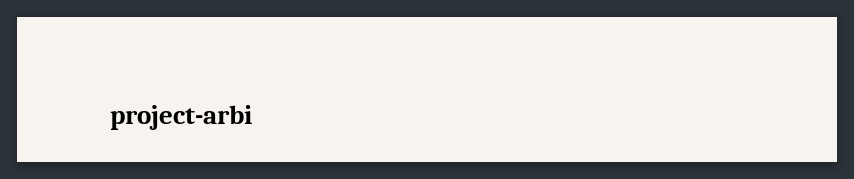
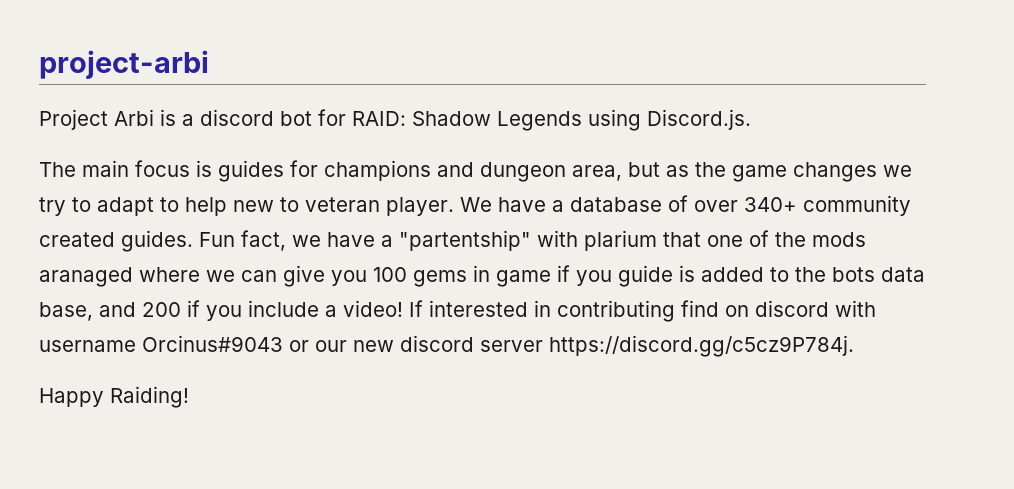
+ Project Arbi is a discord bot for RAID: Shadow Legends using Discord.js.
+ The main focus is guides for champions and dungeon area, but as the game changes we try to adapt to help new to veteran player. We have a database of over 340+ community created guides. Fun fact, we have a "partentship" with plarium that one of the mods aranaged where we can give you 100 gems in game if you guide is added to the bots data base, and 200 if you include a video! If interested in contributing find on discord with username Orcinus#9043 or our new discord server https://discord.gg/c5cz9P784j.
+ Happy Raiding!

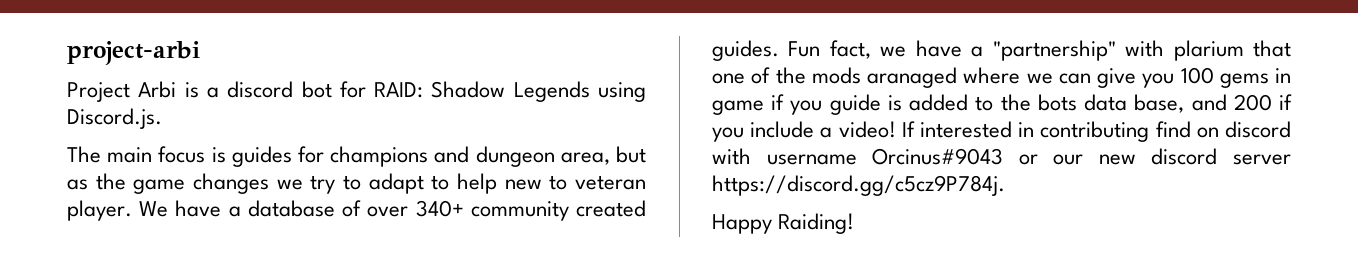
- Fun fact, we have a "partentship" with plarium that one of the mods aranaged where we can give you 100 gems in game if you guide is added to the bots data base, and 200 if you include a video!
+ Fun fact, we have a "partnership" with plarium that one of the mods aranaged where we can give you 100 gems in game if you guide is added to the bots data base, and 200 if you include a video!

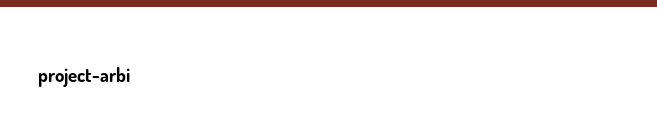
- Project Arbi is a discord bot for RAID: Shadow Legends using Discord.js.
- The main focus is guides for champions and dungeon area, but as the game changes we try to adapt to help new to veteran player. We have a database of over 340+ community created guides. Fun fact, we have a "partnership" with plarium that one of the mods aranaged where we can give you 100 gems in game if you guide is added to the bots data base, and 200 if you include a video! If interested in contributing find on discord with username Orcinus#9043 or our new discord server https://discord.gg/c5cz9P784j.
- Happy Raiding!

